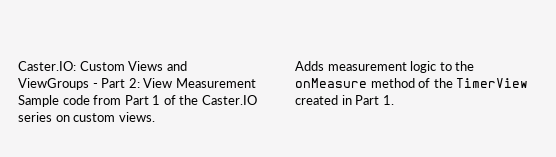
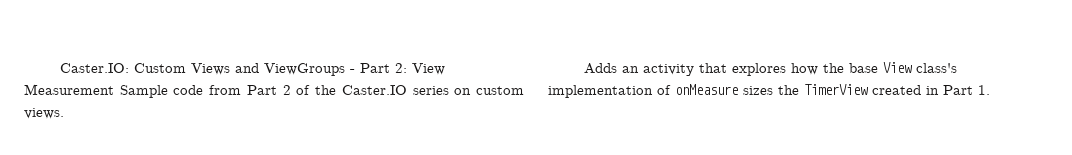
- Caster.IO: Custom Views and ViewGroups - Part 2: View Measurement Sample code from Part 1 of the Caster.IO series on custom views.
+ Caster.IO: Custom Views and ViewGroups - Part 2: View Measurement Sample code from Part 2 of the Caster.IO series on custom views.
- Adds measurement logic to the onMeasure method of the TimerView created in Part 1.
+ Adds an activity that explores how the base View class's implementation of onMeasure sizes the TimerView created in Part 1.

